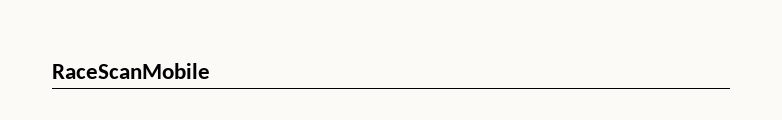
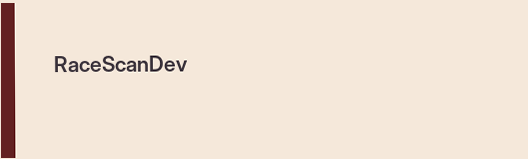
- RaceScanMobile
+ RaceScanDev

